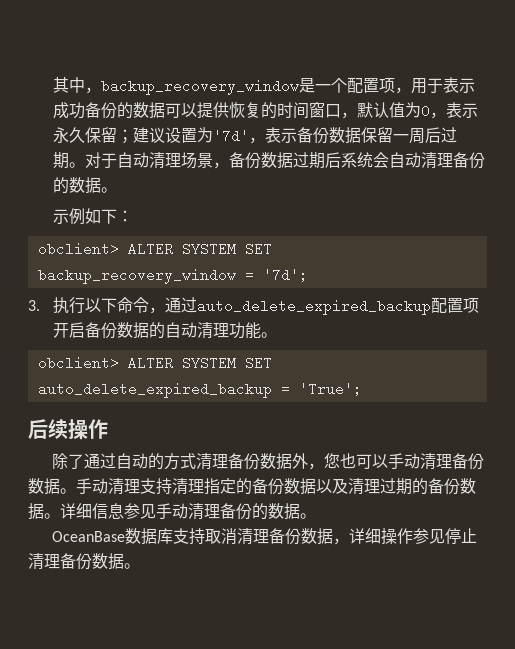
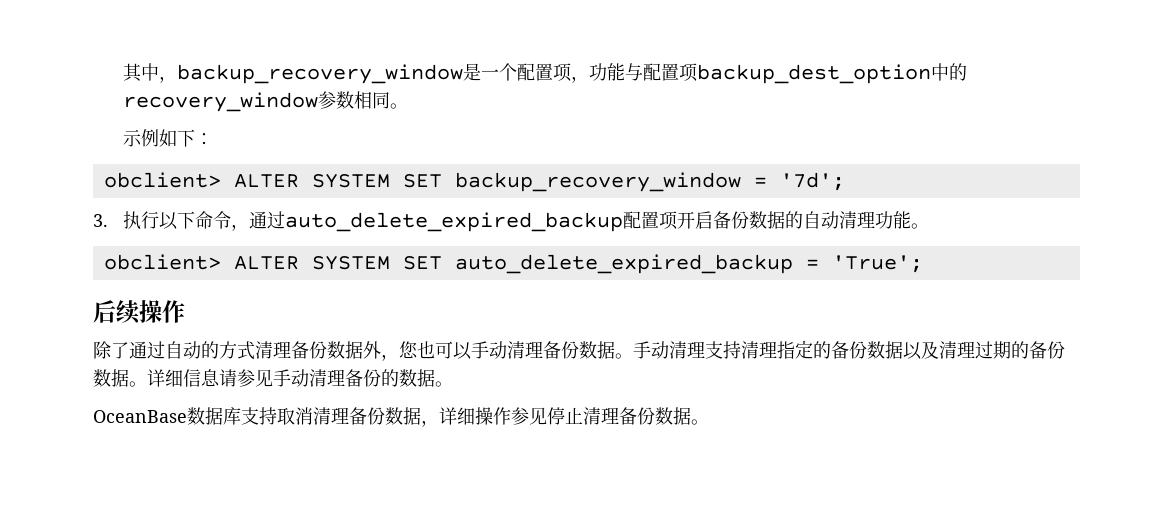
- 其中，backup_recovery_window是一个配置项，用于表示成功备份的数据可以提供恢复的时间窗口，默认值为0，表示永久保留；建议设置为'7d'，表示备份数据保留一周后过期。对于自动清理场景，备份数据过期后系统会自动清理备份的数据。
+ 其中，backup_recovery_window是一个配置项，功能与配置项backup_dest_option中的recovery_window参数相同。
- 详细信息参见手动清理备份的数据。
+ 详细信息请参见手动清理备份的数据。

